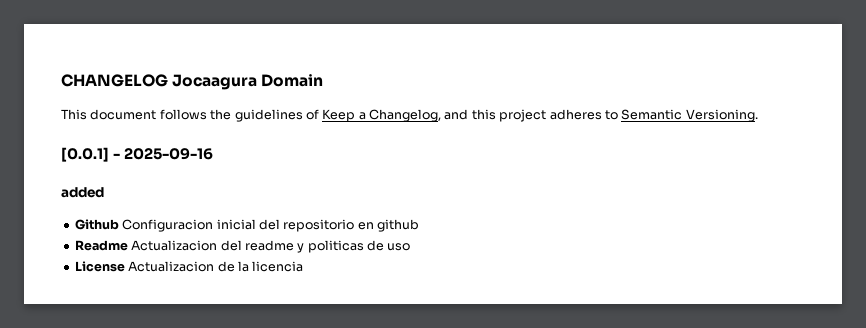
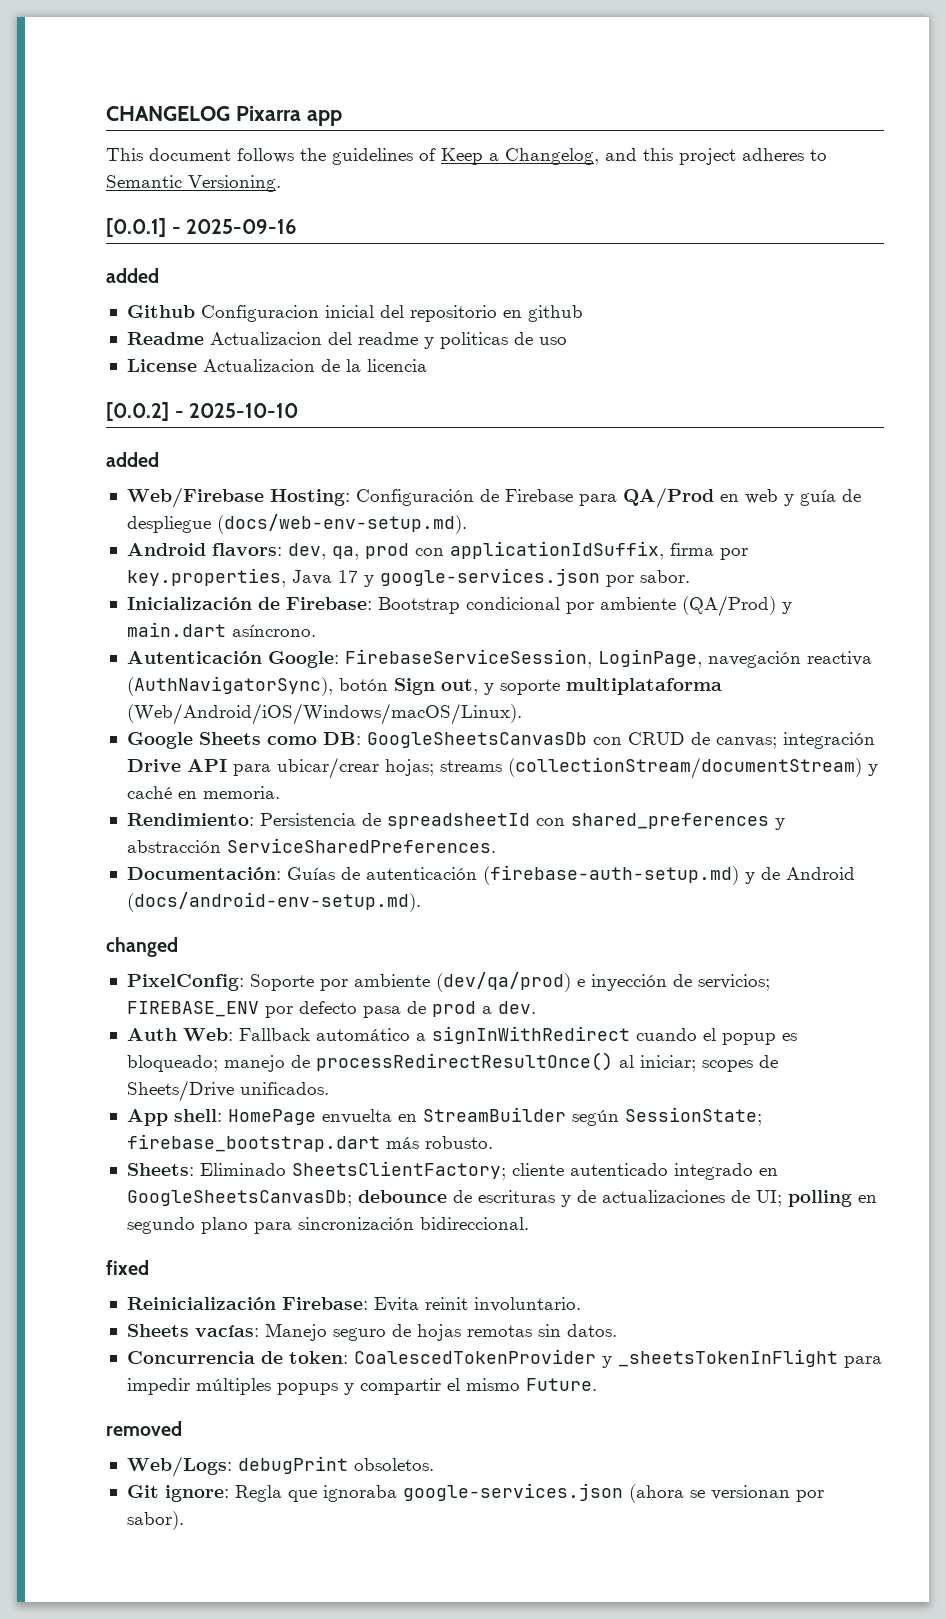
- CHANGELOG Jocaagura Domain
+ CHANGELOG Pixarra app
+ [0.0.2] - 2025-10-10
+ added
+ Web/Firebase Hosting: Configuración de Firebase para QA/Prod en web y guía de despliegue (docs/web-env-setup.md).
+ Android flavors: dev, qa, prod con applicationIdSuffix, firma por key.properties, Java 17 y google-services.json por sabor.
+ Inicialización de Firebase: Bootstrap condicional por ambiente (QA/Prod) y main.dart asíncrono.
+ Autenticación Google: FirebaseServiceSession, LoginPage, navegación reactiva (AuthNavigatorSync), botón Sign out, y soporte multiplataforma (Web/Android/iOS/Windows/macOS/Linux).
+ Google Sheets como DB: GoogleSheetsCanvasDb con CRUD de canvas; integración Drive API para ubicar/crear hojas; streams (collectionStream/documentStream) y caché en memoria.
+ Rendimiento: Persistencia de spreadsheetId con shared_preferences y abstracción ServiceSharedPreferences.
+ Documentación: Guías de autenticación (firebase-auth-setup.md) y de Android (docs/android-env-setup.md).
+ changed
+ PixelConfig: Soporte por ambiente (dev/qa/prod) e inyección de servicios; FIREBASE_ENV por defecto pasa de prod a dev.
+ Auth Web: Fallback automático a signInWithRedirect cuando el popup es bloqueado; manejo de processRedirectResultOnce() al iniciar; scopes de Sheets/Drive unificados.
+ App shell: HomePage envuelta en StreamBuilder según SessionState; firebase_bootstrap.dart más robusto.
+ Sheets: Eliminado SheetsClientFactory; cliente autenticado integrado en GoogleSheetsCanvasDb; debounce de escrituras y de actualizaciones de UI; polling en segundo plano para sincronización bidireccional.
+ fixed
+ Reinicialización Firebase: Evita reinit involuntario.
+ Sheets vacías: Manejo seguro de hojas remotas sin datos.
+ Concurrencia de token: CoalescedTokenProvider y _sheetsTokenInFlight para impedir múltiples popups y compartir el mismo Future.
+ removed
+ Web/Logs: debugPrint obsoletos.
+ Git ignore: Regla que ignoraba google-services.json (ahora se versionan por sabor).

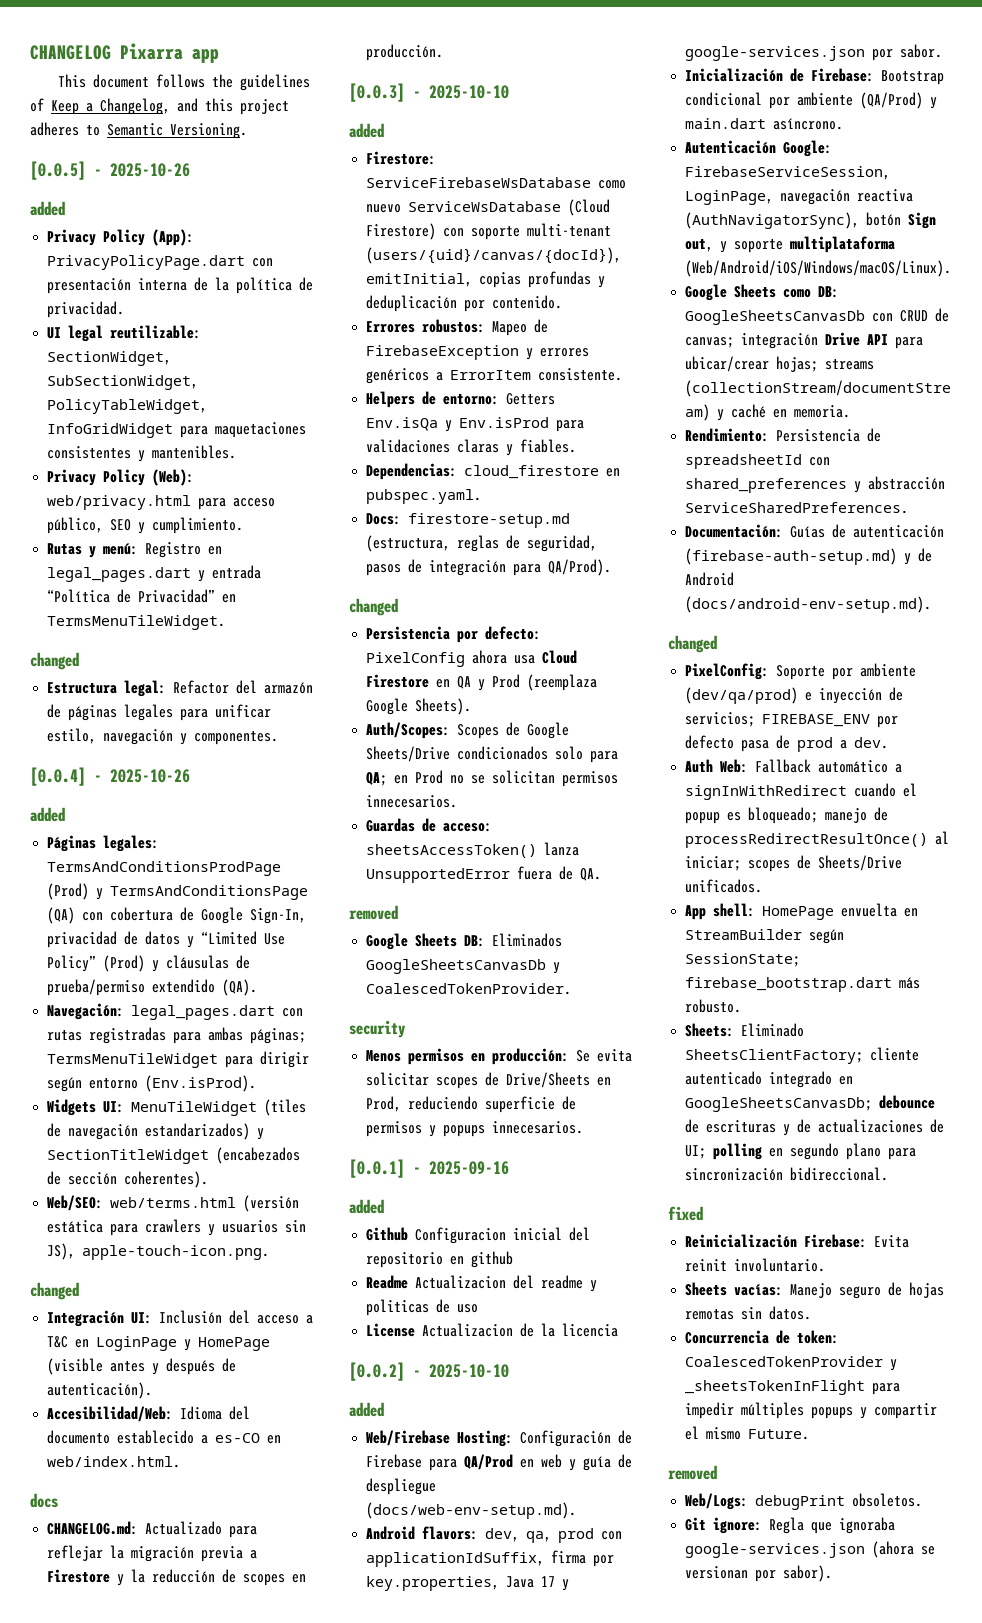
+ [0.0.5] - 2025-10-26
+ added
+ Privacy Policy (App): PrivacyPolicyPage.dart con presentación interna de la política de privacidad.
+ UI legal reutilizable: SectionWidget, SubSectionWidget, PolicyTableWidget, InfoGridWidget para maquetaciones consistentes y mantenibles.
+ Privacy Policy (Web): web/privacy.html para acceso público, SEO y cumplimiento.
+ Rutas y menú: Registro en legal_pages.dart y entrada “Política de Privacidad” en TermsMenuTileWidget.
+ changed
+ Estructura legal: Refactor del armazón de páginas legales para unificar estilo, navegación y componentes.
+ [0.0.4] - 2025-10-26
+ added
+ Páginas legales: TermsAndConditionsProdPage (Prod) y TermsAndConditionsPage (QA) con cobertura de Google Sign-In, privacidad de datos y “Limited Use Policy” (Prod) y cláusulas de prueba/permiso extendido (QA).
+ Navegación: legal_pages.dart con rutas registradas para ambas páginas; TermsMenuTileWidget para dirigir según entorno (Env.isProd).
+ Widgets UI: MenuTileWidget (tiles de navegación estandarizados) y SectionTitleWidget (encabezados de sección coherentes).
+ Web/SEO: web/terms.html (versión estática para crawlers y usuarios sin JS), apple-touch-icon.png.
+ changed
+ Integración UI: Inclusión del acceso a T&C en LoginPage y HomePage (visible antes y después de autenticación).
+ Accesibilidad/Web: Idioma del documento establecido a es-CO en web/index.html.
+ docs
+ CHANGELOG.md: Actualizado para reflejar la migración previa a Firestore y la reducción de scopes en producción.
+ [0.0.3] - 2025-10-10
+ added
+ Firestore: ServiceFirebaseWsDatabase como nuevo ServiceWsDatabase (Cloud Firestore) con soporte multi-tenant (users/{uid}/canvas/{docId}), emitInitial, copias profundas y deduplicación por contenido.
+ Errores robustos: Mapeo de FirebaseException y errores genéricos a ErrorItem consistente.
+ Helpers de entorno: Getters Env.isQa y Env.isProd para validaciones claras y fiables.
+ Dependencias: cloud_firestore en pubspec.yaml.
+ Docs: firestore-setup.md (estructura, reglas de seguridad, pasos de integración para QA/Prod).
+ changed
+ Persistencia por defecto: PixelConfig ahora usa Cloud Firestore en QA y Prod (reemplaza Google Sheets).
+ Auth/Scopes: Scopes de Google Sheets/Drive condicionados solo para QA; en Prod no se solicitan permisos innecesarios.
+ Guardas de acceso: sheetsAccessToken() lanza UnsupportedError fuera de QA.
+ removed
+ Google Sheets DB: Eliminados GoogleSheetsCanvasDb y CoalescedTokenProvider.
+ security
+ Menos permisos en producción: Se evita solicitar scopes de Drive/Sheets en Prod, reduciendo superficie de permisos y popups innecesarios.

